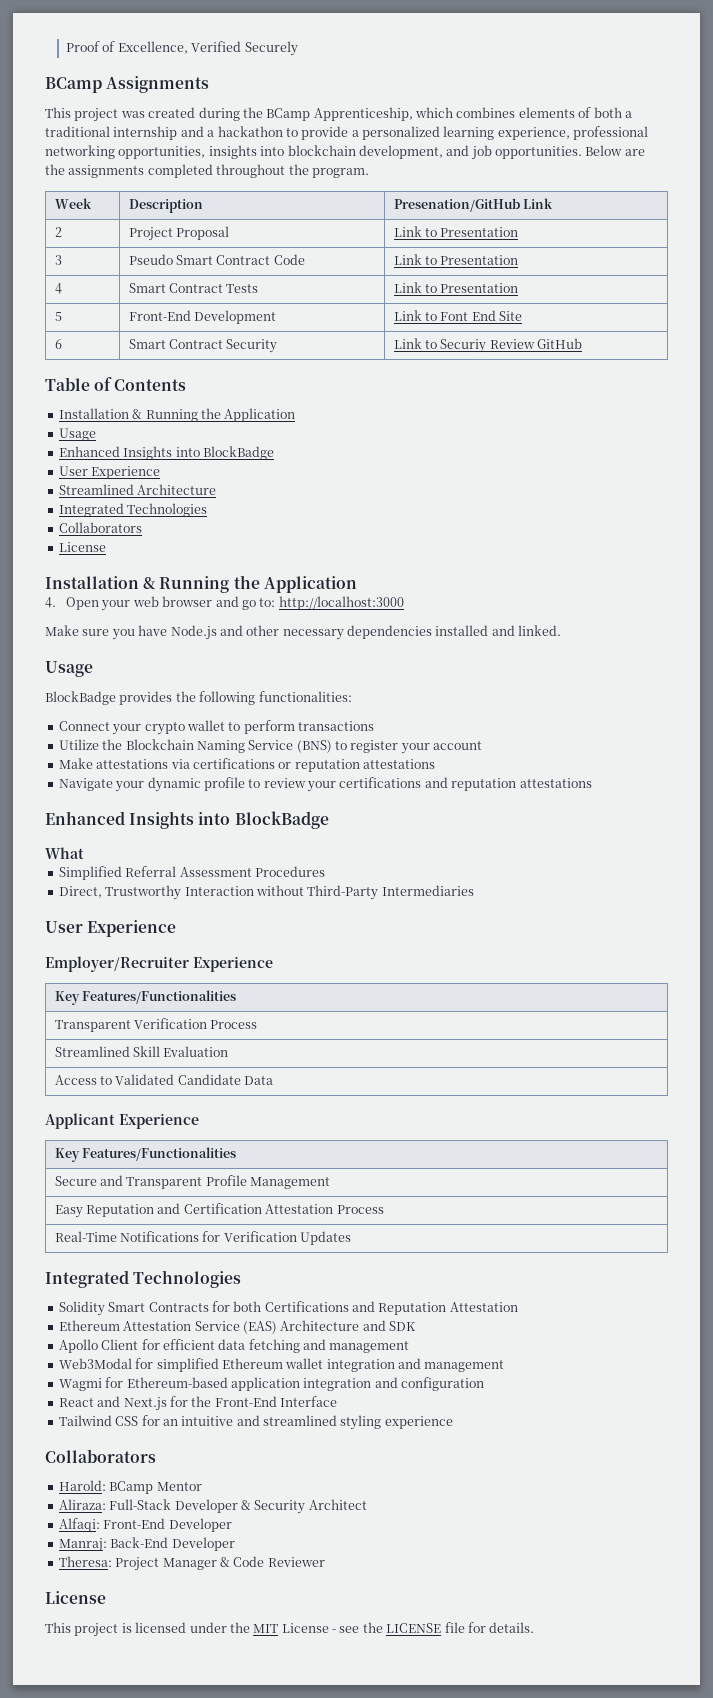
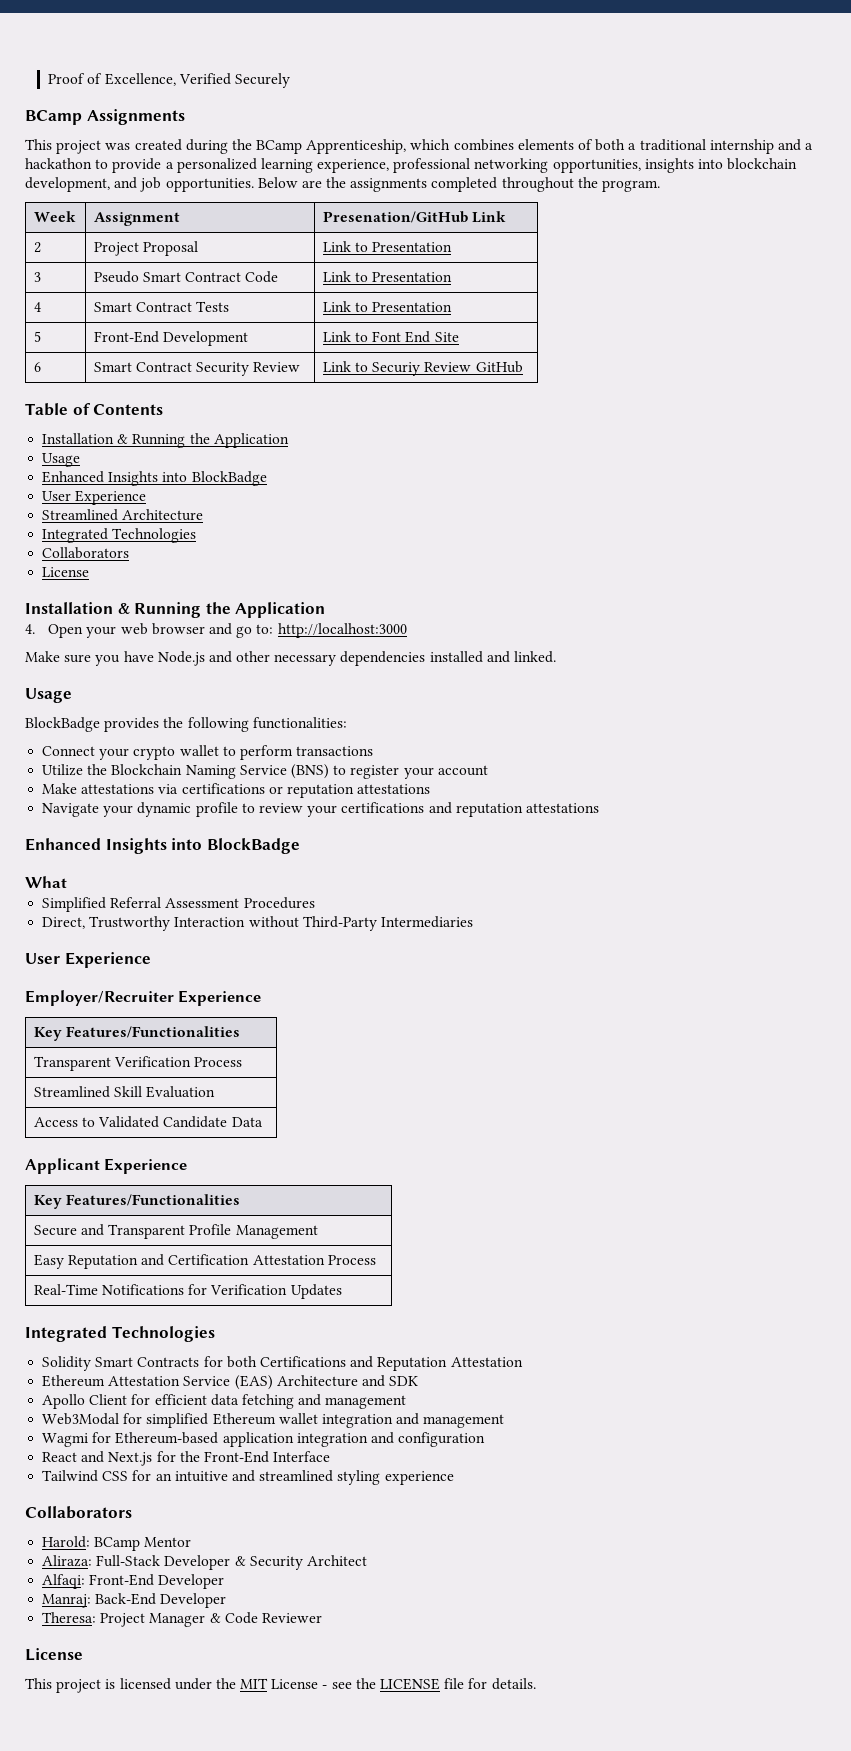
- Week | Description | Presenation/GitHub Link
+ Week | Assignment | Presenation/GitHub Link
- 6 | Smart Contract Security | Link to Securiy Review GitHub
+ 6 | Smart Contract Security Review | Link to Securiy Review GitHub

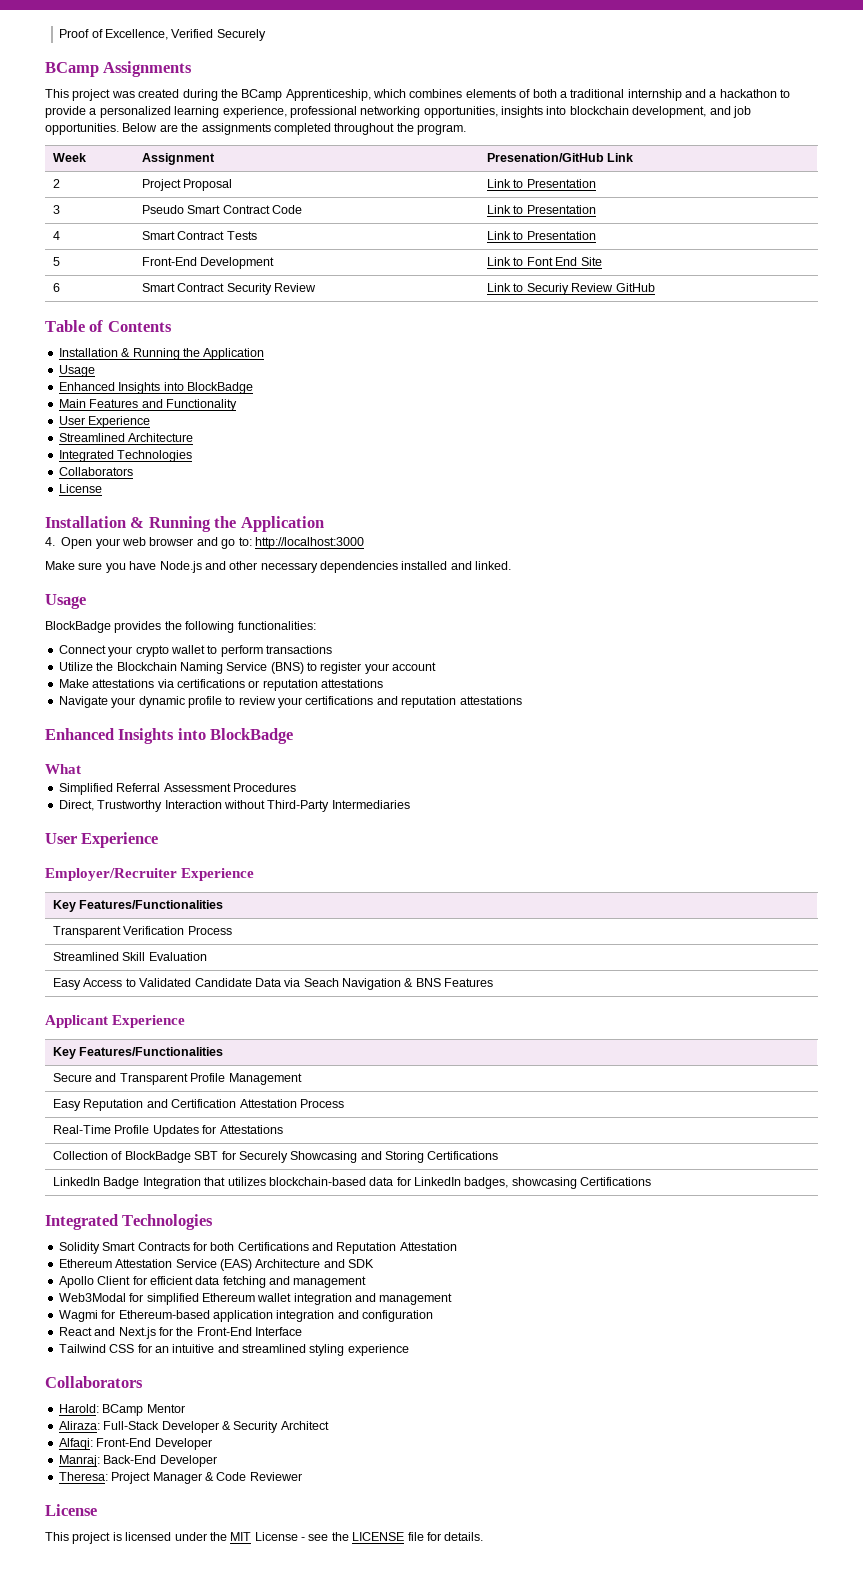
+ Main Features and Functionality
- Access to Validated Candidate Data
+ Easy Access to Validated Candidate Data via Seach Navigation & BNS Features
- Real-Time Notifications for Verification Updates
+ Real-Time Profile Updates for Attestations
+ Collection of BlockBadge SBT for Securely Showcasing and Storing Certifications
+ LinkedIn Badge Integration that utilizes blockchain-based data for LinkedIn badges, showcasing Certifications

